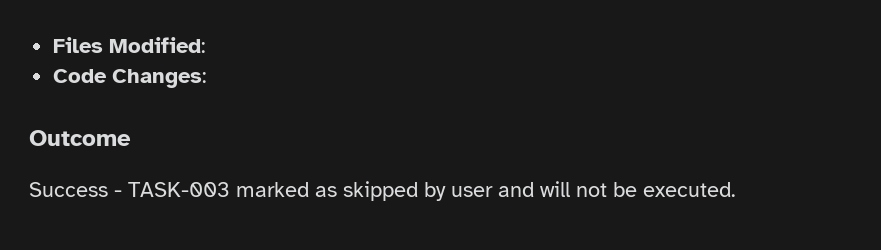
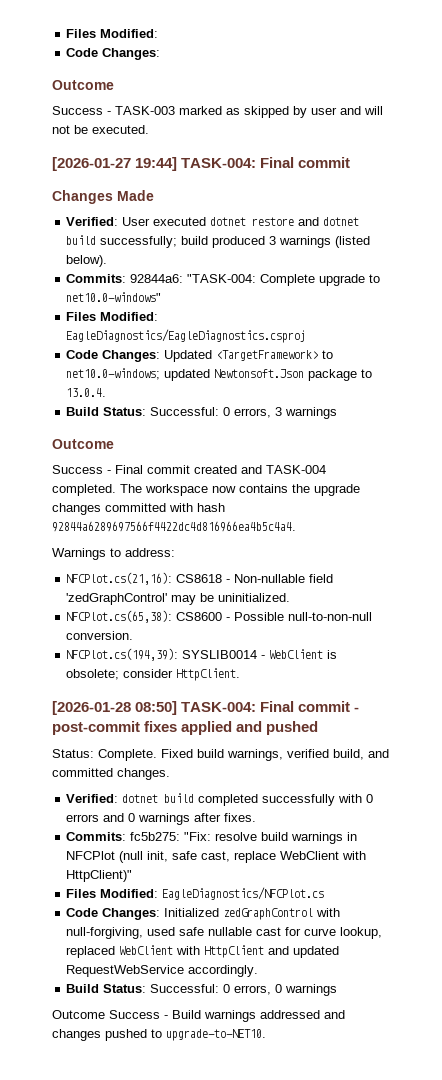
+ [2026-01-27 19:44] TASK-004: Final commit
+ Changes Made
+ Verified: User executed dotnet restore and dotnet build successfully; build produced 3 warnings (listed below).
+ Commits: 92844a6: "TASK-004: Complete upgrade to net10.0-windows"
+ Files Modified: EagleDiagnostics/EagleDiagnostics.csproj
+ Code Changes: Updated <TargetFramework> to net10.0-windows; updated Newtonsoft.Json package to 13.0.4.
+ Build Status: Successful: 0 errors, 3 warnings
+ Outcome
+ Success - Final commit created and TASK-004 completed. The workspace now contains the upgrade changes committed with hash 92844a6289697566f4422dc4d816966ea4b5c4a4.
+ Warnings to address:
+ NFCPlot.cs(21,16): CS8618 - Non-nullable field 'zedGraphControl' may be uninitialized.
+ NFCPlot.cs(65,38): CS8600 - Possible null-to-non-null conversion.
+ NFCPlot.cs(194,39): SYSLIB0014 - WebClient is obsolete; consider HttpClient.
+ [2026-01-28 08:50] TASK-004: Final commit - post-commit fixes applied and pushed
+ Status: Complete. Fixed build warnings, verified build, and committed changes.
+ Verified: dotnet build completed successfully with 0 errors and 0 warnings after fixes.
+ Commits: fc5b275: "Fix: resolve build warnings in NFCPlot (null init, safe cast, replace WebClient with HttpClient)"
+ Files Modified: EagleDiagnostics/NFCPlot.cs
+ Code Changes: Initialized zedGraphControl with null-forgiving, used safe nullable cast for curve lookup, replaced WebClient with HttpClient and updated RequestWebService accordingly.
+ Build Status: Successful: 0 errors, 0 warnings
+ Outcome Success - Build warnings addressed and changes pushed to upgrade-to-NET10.

